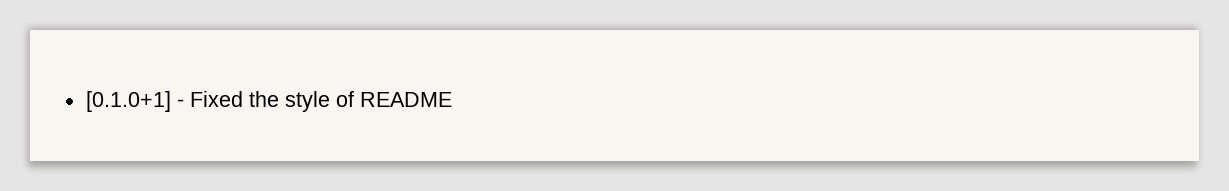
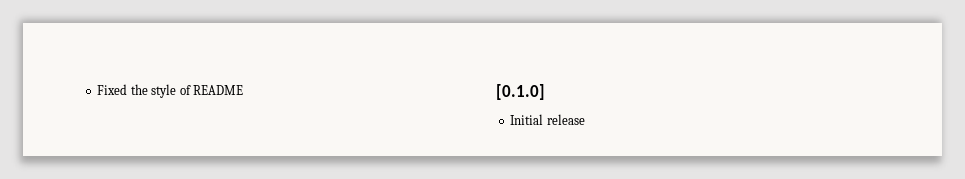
- [0.1.0+1] - Fixed the style of README
+ Fixed the style of README
+ [0.1.0]
+ Initial release

